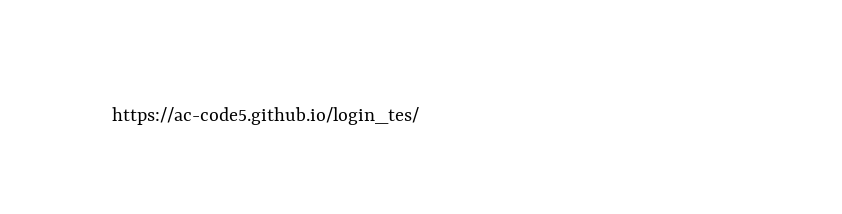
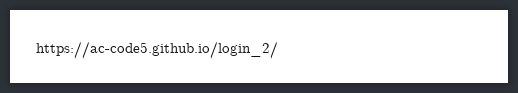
- https://ac-code5.github.io/login_tes/
+ https://ac-code5.github.io/login_2/

